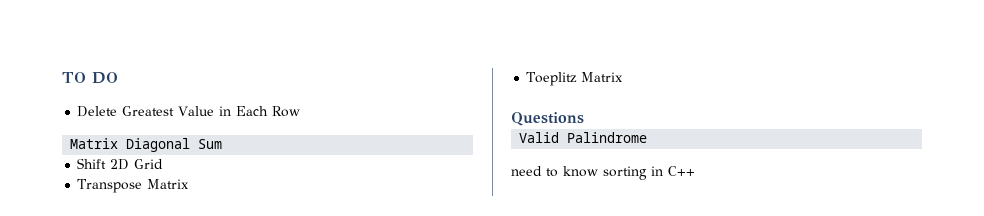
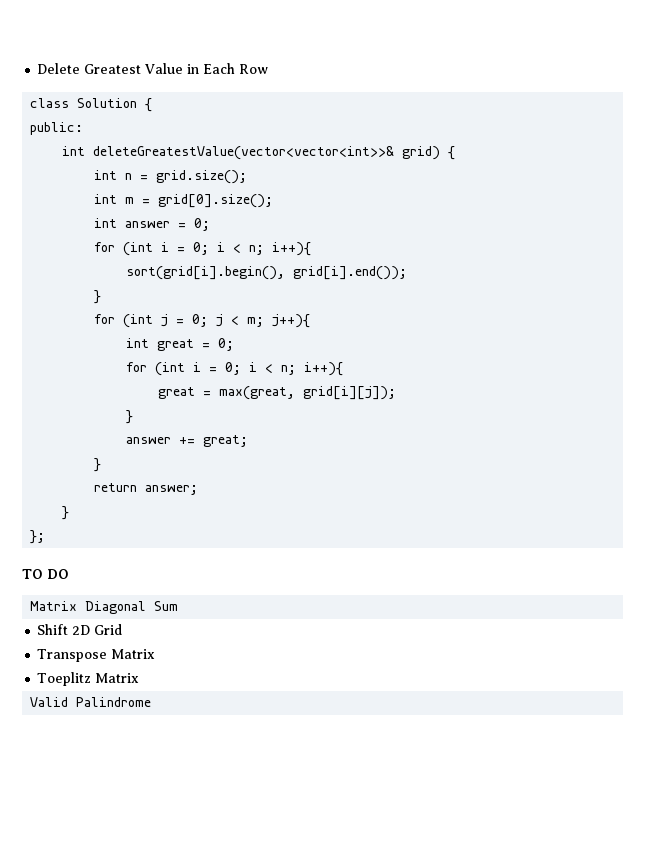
- TO DO
+ class Solution {
+ public:
+ int deleteGreatestValue(vector<vector<int>>& grid) {
+ int n = grid.size();
+ int m = grid[0].size();
+ int answer = 0;
+ for (int i = 0; i < n; i++){
+ sort(grid[i].begin(), grid[i].end());
+ }
+ for (int j = 0; j < m; j++){
+ int great = 0;
+ for (int i = 0; i < n; i++){
+ great = max(great, grid[i][j]);
+ }
+ answer += great;
+ }
+ return answer;
+ }
+ };
+ TO DO
- Questions
- need to know sorting in C++

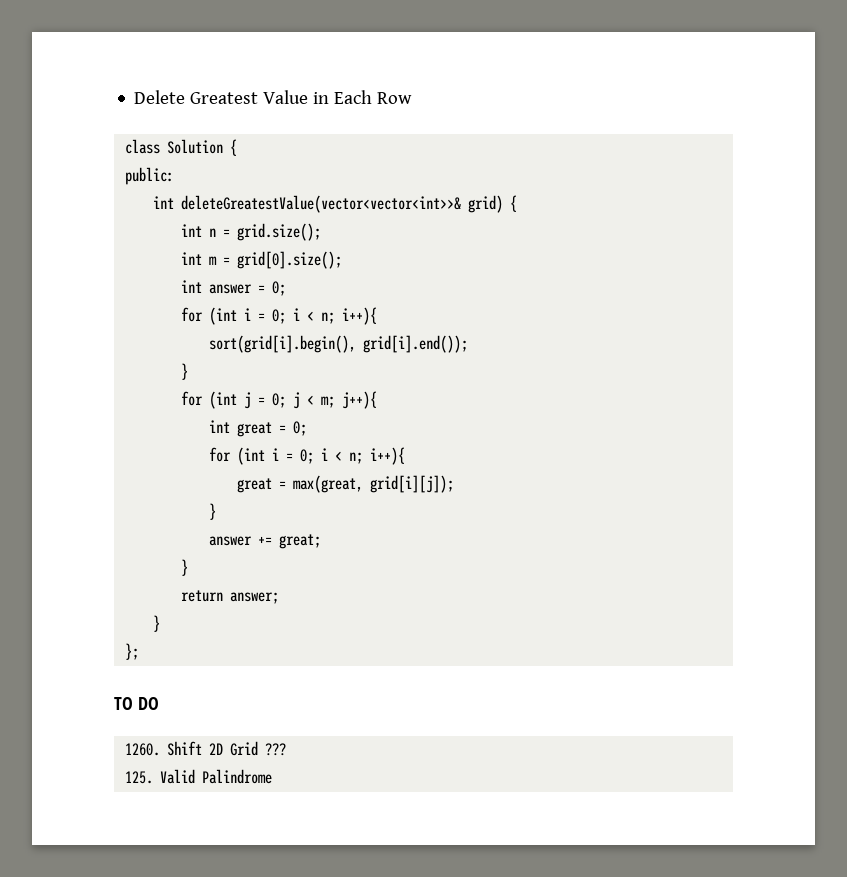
- Matrix Diagonal Sum
- Shift 2D Grid
- Transpose Matrix
- Toeplitz Matrix
- Valid Palindrome
+ 1260. Shift 2D Grid ???
+ 125. Valid Palindrome

